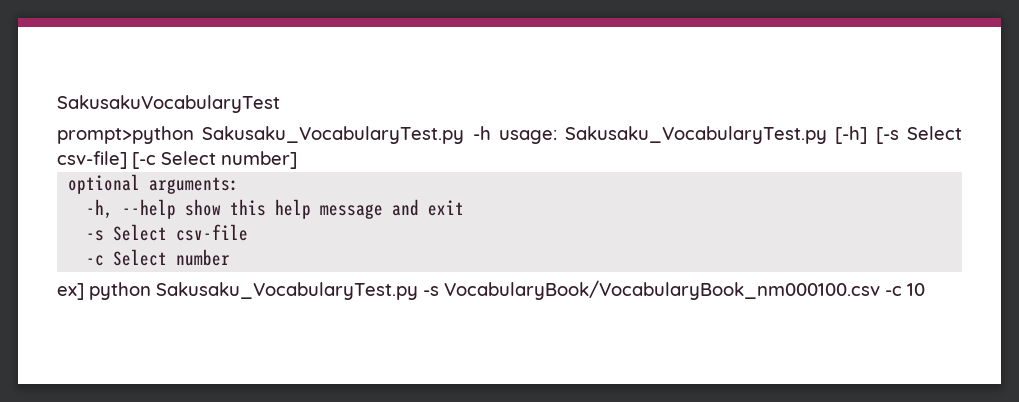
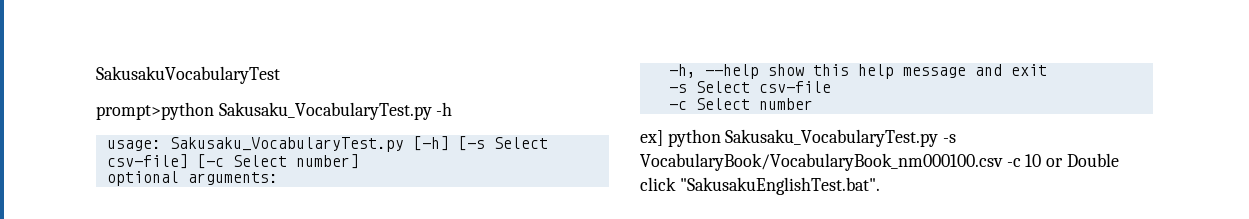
- prompt>python Sakusaku_VocabularyTest.py -h usage: Sakusaku_VocabularyTest.py [-h] [-s Select csv-file] [-c Select number]
+ prompt>python Sakusaku_VocabularyTest.py -h
+ usage: Sakusaku_VocabularyTest.py [-h] [-s Select csv-file] [-c Select number]
- ex] python Sakusaku_VocabularyTest.py -s VocabularyBook/VocabularyBook_nm000100.csv -c 10
+ ex] python Sakusaku_VocabularyTest.py -s VocabularyBook/VocabularyBook_nm000100.csv -c 10 or Double click "SakusakuEnglishTest.bat".

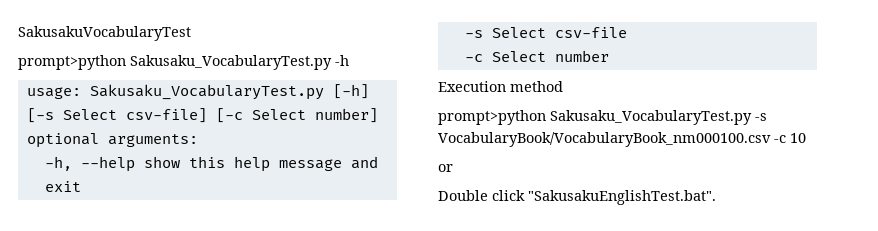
- ex] python Sakusaku_VocabularyTest.py -s VocabularyBook/VocabularyBook_nm000100.csv -c 10 or Double click "SakusakuEnglishTest.bat".
+ Execution method
+ prompt>python Sakusaku_VocabularyTest.py -s VocabularyBook/VocabularyBook_nm000100.csv -c 10
+ or
+ Double click "SakusakuEnglishTest.bat".

